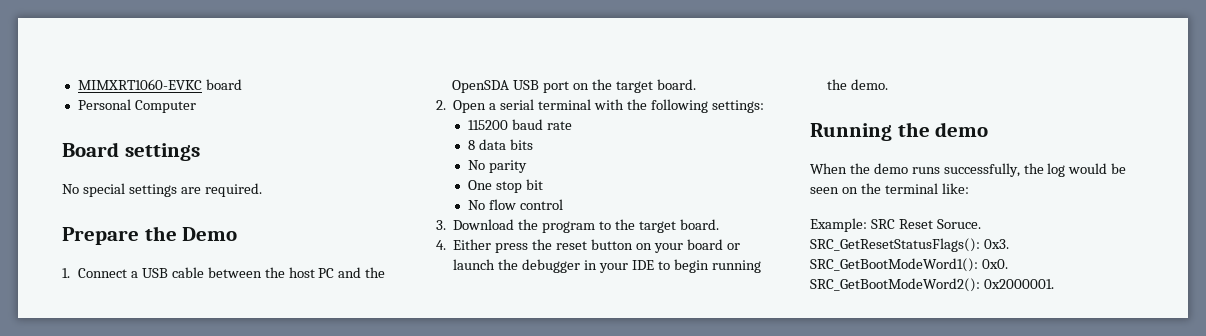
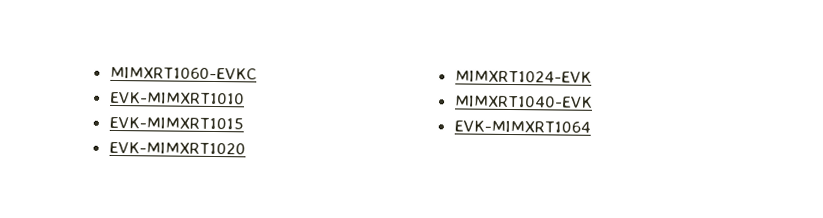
- MIMXRT1060-EVKC board
- Personal Computer
- Board settings
- No special settings are required.
- Prepare the Demo
- 1. Connect a USB cable between the host PC and the OpenSDA USB port on the target board.
- 2. Open a serial terminal with the following settings:
- 115200 baud rate
- 8 data bits
- No parity
- One stop bit
- No flow control
- 3. Download the program to the target board.
- 4. Either press the reset button on your board or launch the debugger in your IDE to begin running the demo.
- Running the demo
- When the demo runs successfully, the log would be seen on the terminal like:
- Example: SRC Reset Soruce. SRC_GetResetStatusFlags(): 0x3. SRC_GetBootModeWord1(): 0x0. SRC_GetBootModeWord2(): 0x2000001.
+ MIMXRT1060-EVKC
+ EVK-MIMXRT1010
+ EVK-MIMXRT1015
+ EVK-MIMXRT1020
+ MIMXRT1024-EVK
+ MIMXRT1040-EVK
+ EVK-MIMXRT1064

